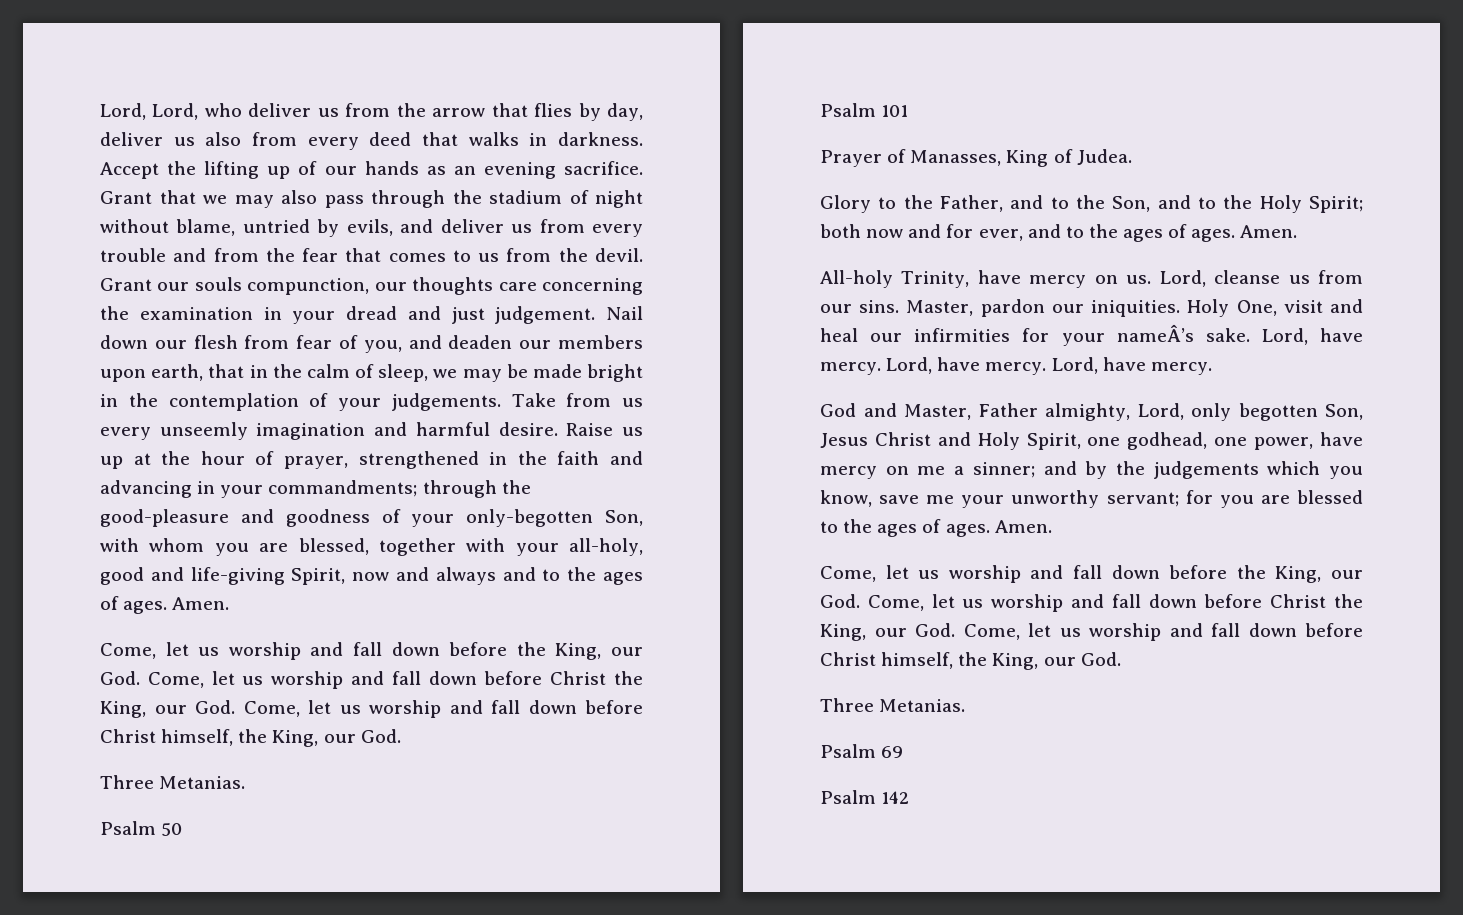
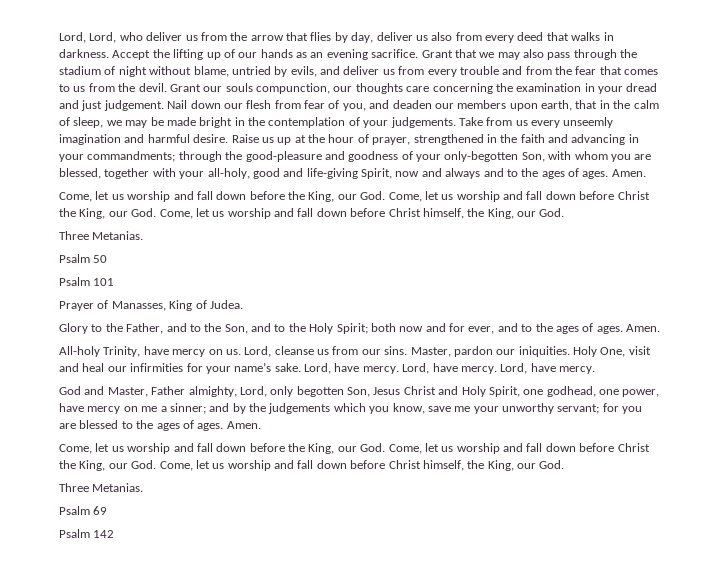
- Holy One, visit and heal our infirmities for your nameÂ’s sake.
+ Holy One, visit and heal our infirmities for your name’s sake.

